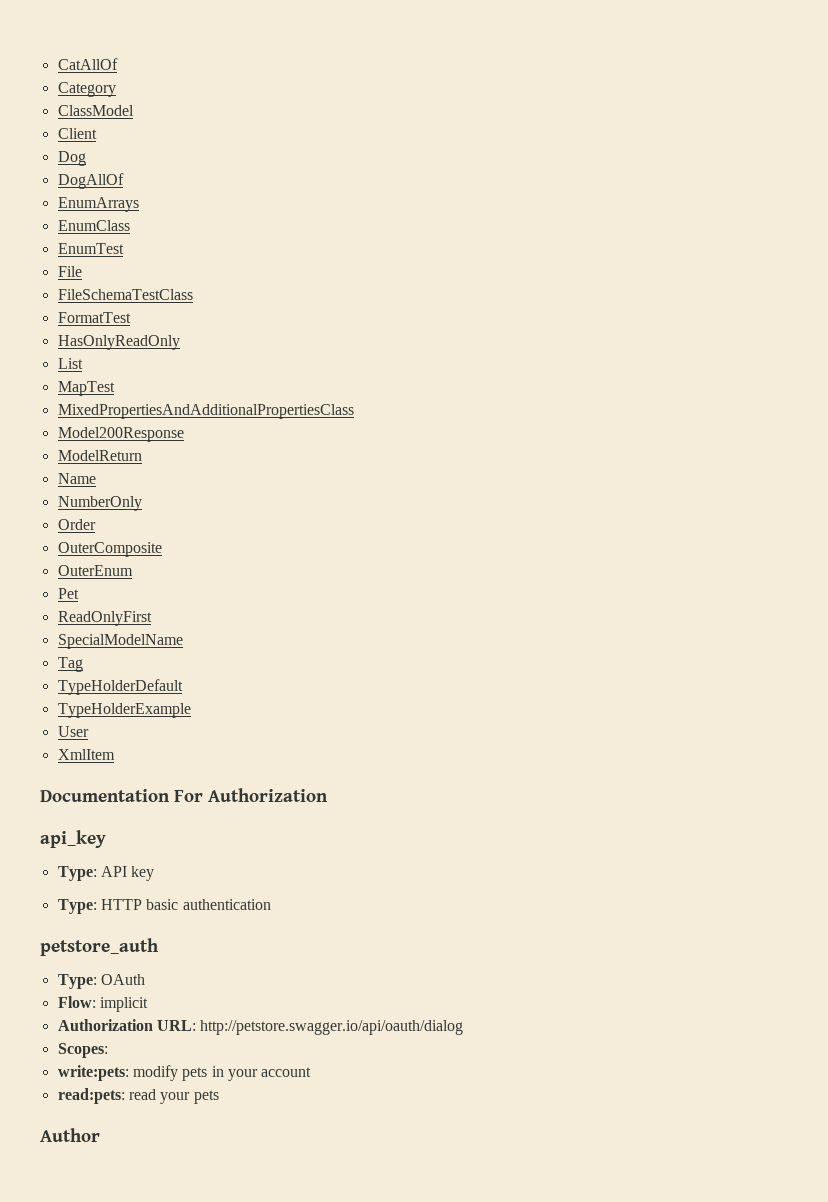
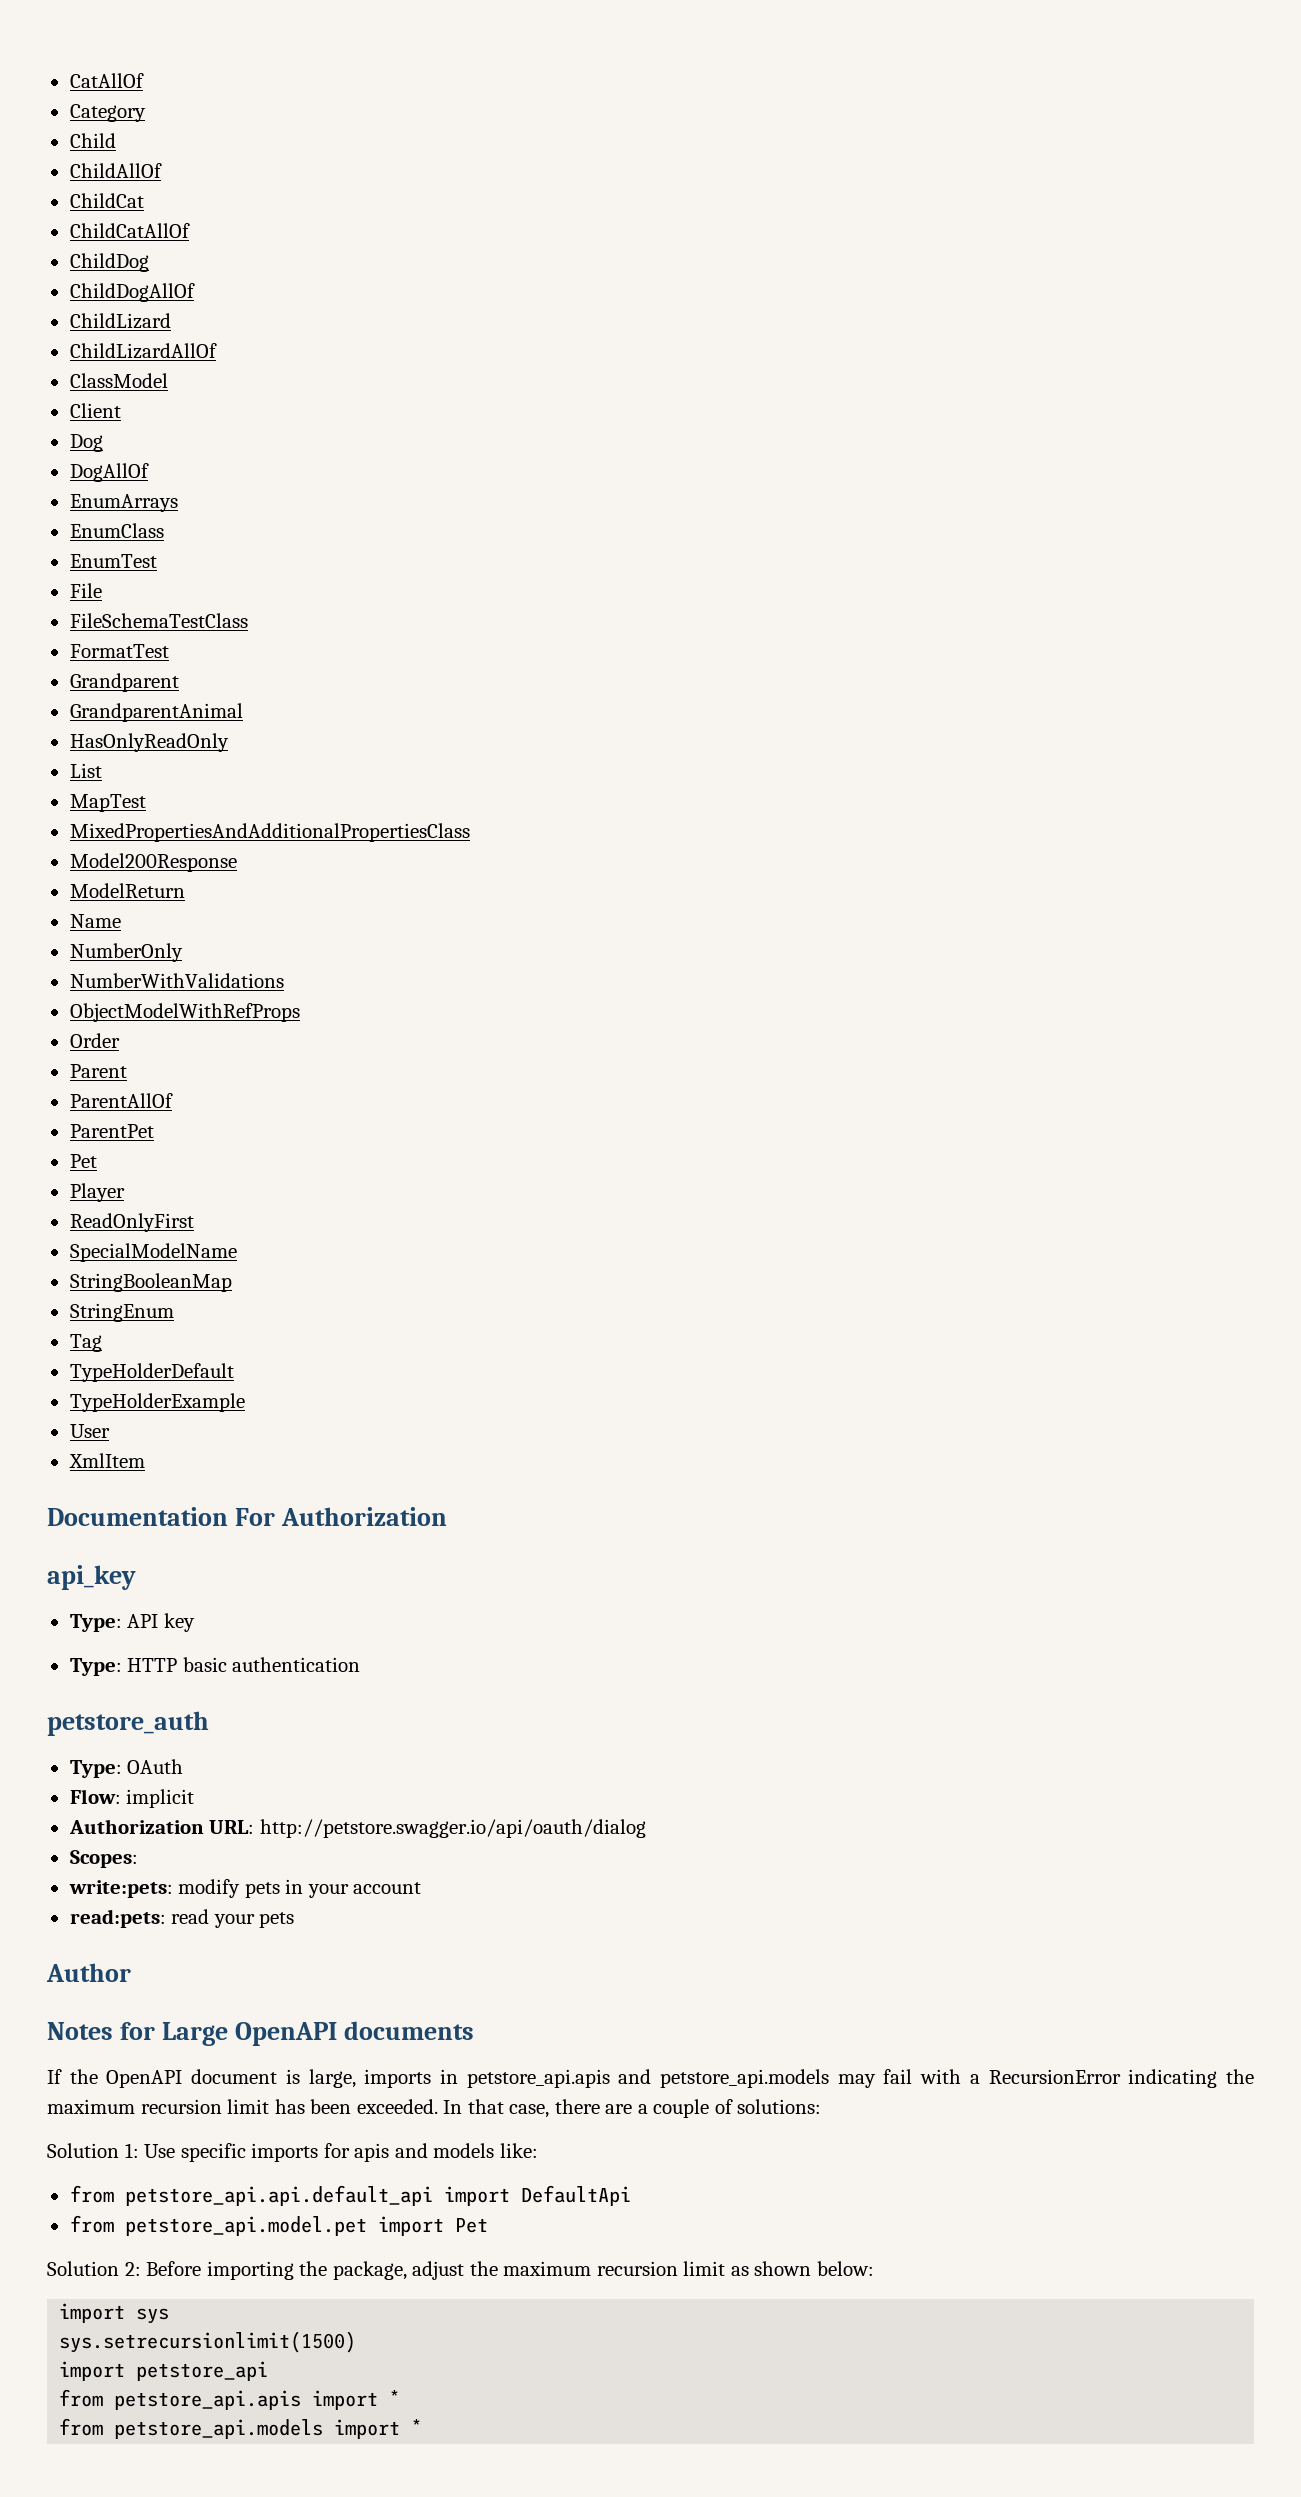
+ Child
+ ChildAllOf
+ ChildCat
+ ChildCatAllOf
+ ChildDog
+ ChildDogAllOf
+ ChildLizard
+ ChildLizardAllOf
+ Grandparent
+ GrandparentAnimal
+ NumberWithValidations
+ ObjectModelWithRefProps
- OuterComposite
- OuterEnum
+ Parent
+ ParentAllOf
+ ParentPet
  Pet
+ Player
+ StringBooleanMap
+ StringEnum
+ Notes for Large OpenAPI documents
+ If the OpenAPI document is large, imports in petstore_api.apis and petstore_api.models may fail with a RecursionError indicating the maximum recursion limit has been exceeded. In that case, there are a couple of solutions:
+ Solution 1: Use specific imports for apis and models like:
+ from petstore_api.api.default_api import DefaultApi
+ from petstore_api.model.pet import Pet
+ Solution 2: Before importing the package, adjust the maximum recursion limit as shown below:
+ import sys
+ sys.setrecursionlimit(1500)
+ import petstore_api
+ from petstore_api.apis import *
+ from petstore_api.models import *

